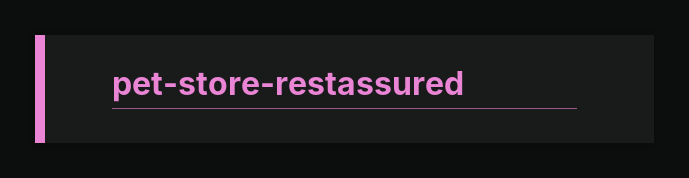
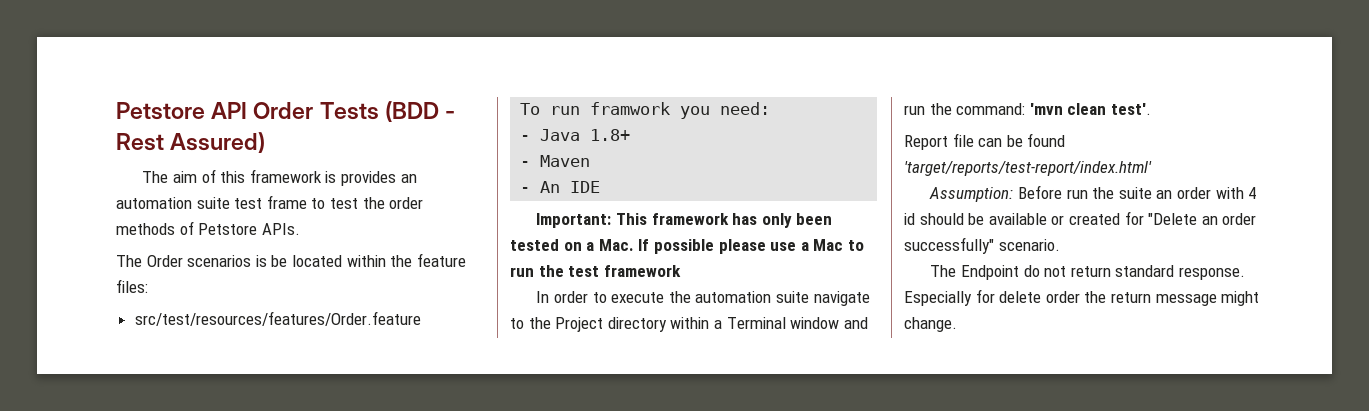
- pet-store-restassured
+ Petstore API Order Tests (BDD - Rest Assured)
+ The aim of this framework is provides an automation suite test frame to test the order methods of Petstore APIs.
+ The Order scenarios is be located within the feature files:
+ src/test/resources/features/Order.feature
+ To run framwork you need:
+ - Java 1.8+
+ - Maven
+ - An IDE
+ Important: This framework has only been tested on a Mac. If possible please use a Mac to run the test framework
+ In order to execute the automation suite navigate to the Project directory within a Terminal window and run the command: 'mvn clean test'.
+ Report file can be found 'target/reports/test-report/index.html'
+ Assumption: Before run the suite an order with 4 id should be available or created for "Delete an order successfully" scenario.
+ The Endpoint do not return standard response. Especially for delete order the return message might change.

